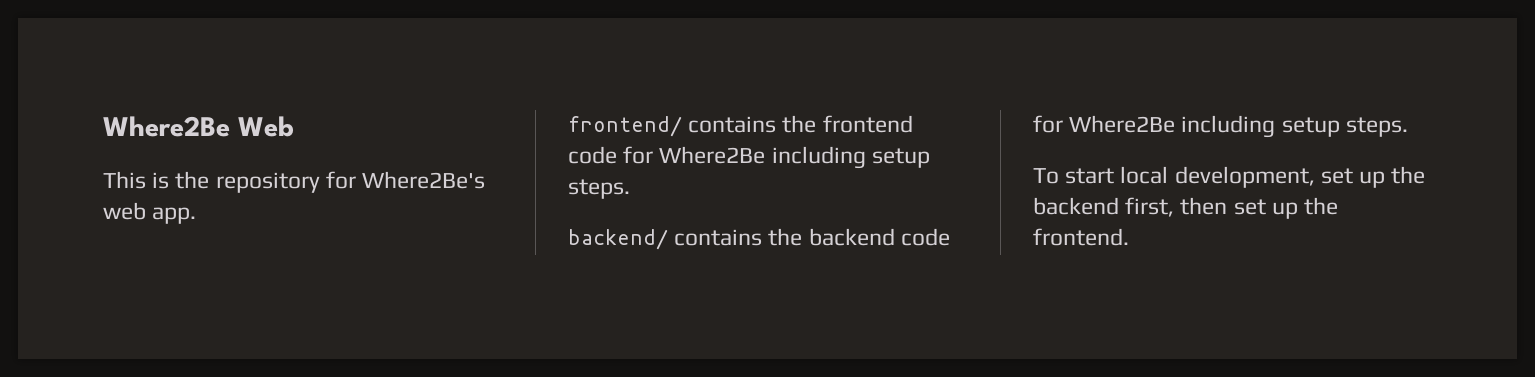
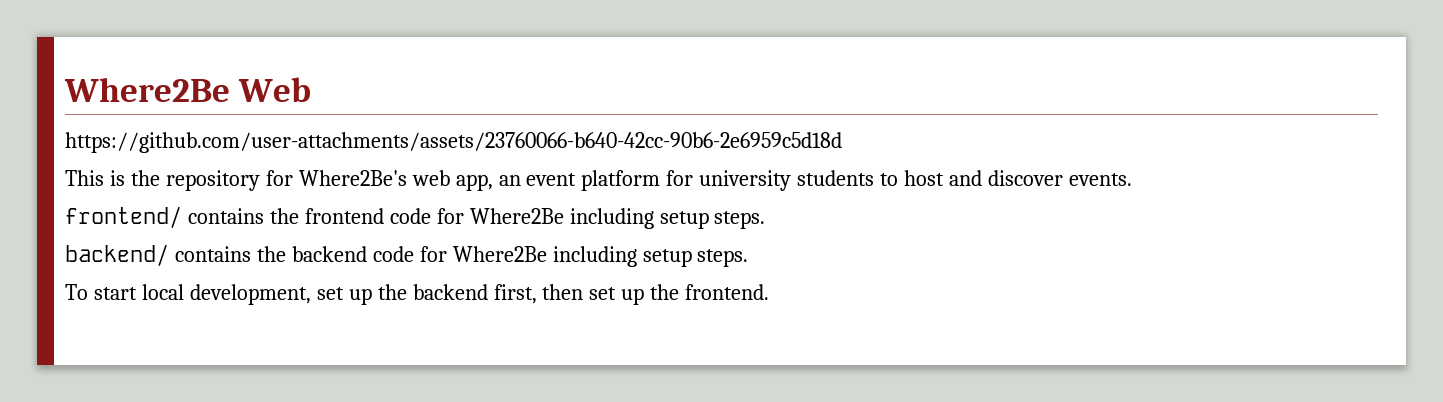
+ https://github.com/user-attachments/assets/23760066-b640-42cc-90b6-2e6959c5d18d
- This is the repository for Where2Be's web app.
+ This is the repository for Where2Be's web app, an event platform for university students to host and discover events.

